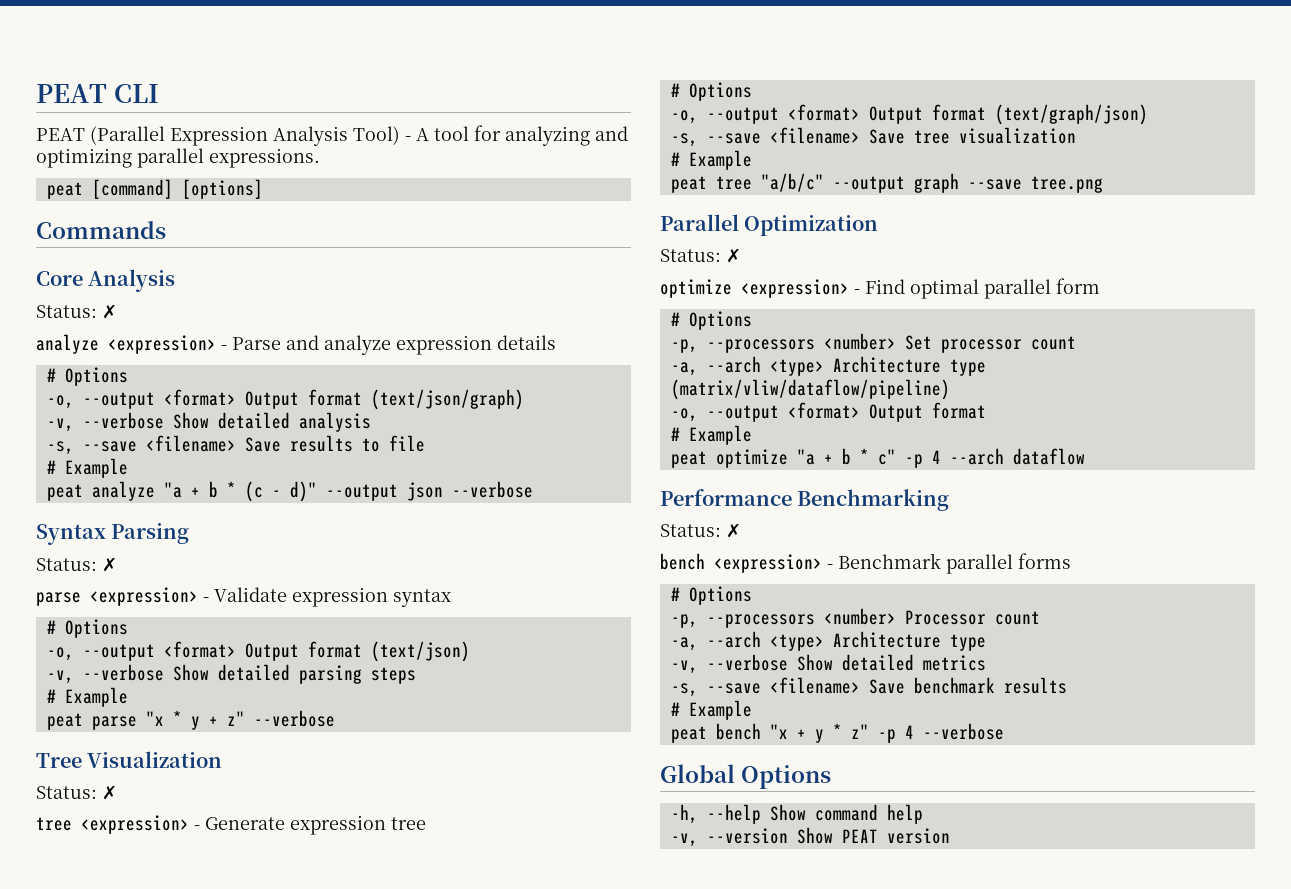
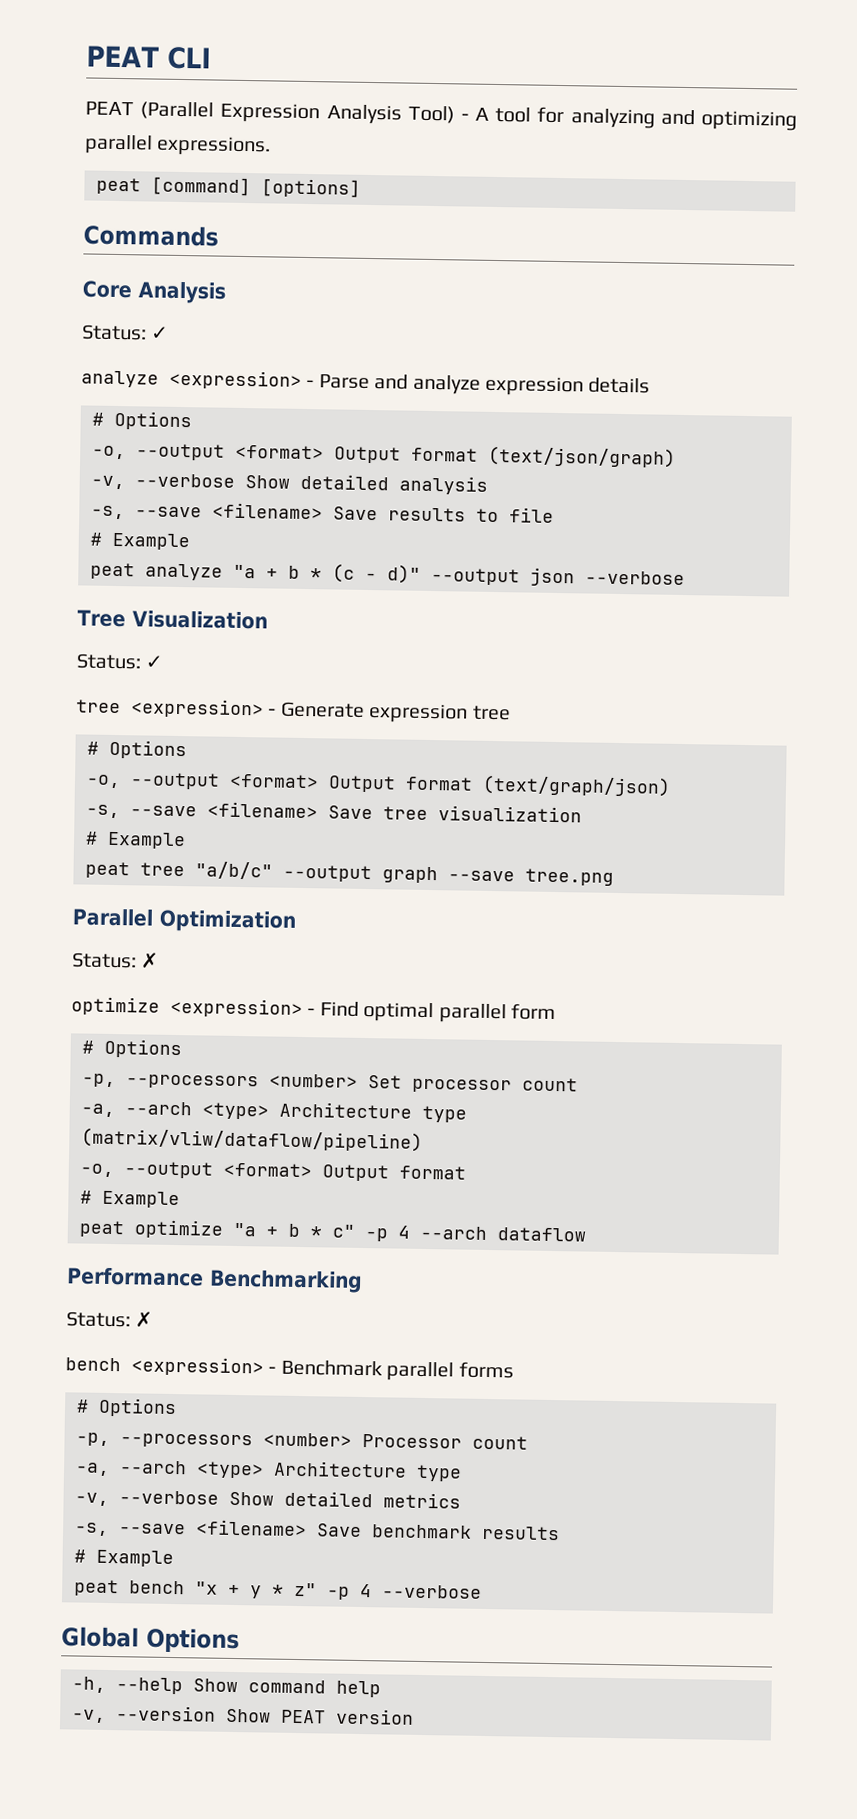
  Core Analysis
- Status: ✗
+ Status: ✓
- Syntax Parsing
- Status: ✗
- parse <expression> - Validate expression syntax
- # Options
- -o, --output <format> Output format (text/json)
- -v, --verbose Show detailed parsing steps
- # Example
- peat parse "x * y + z" --verbose
  Tree Visualization
- Status: ✗
+ Status: ✓

